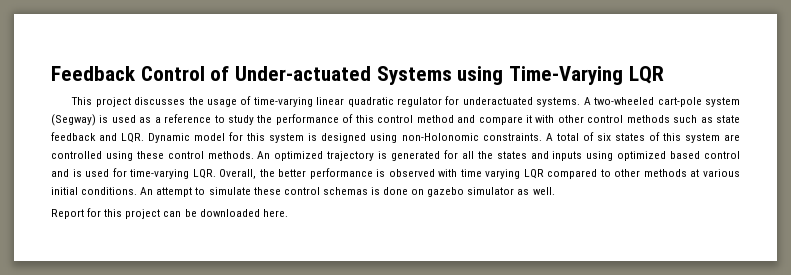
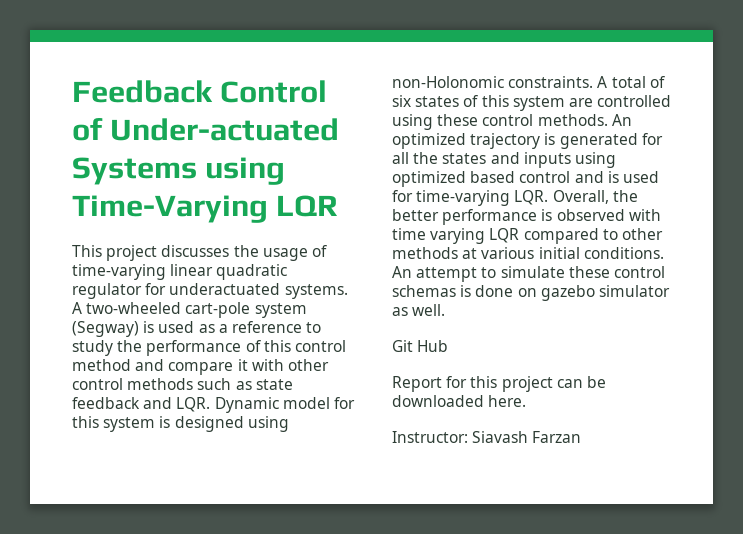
+ Git Hub
+ Instructor: Siavash Farzan

